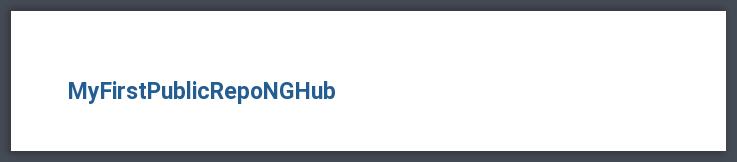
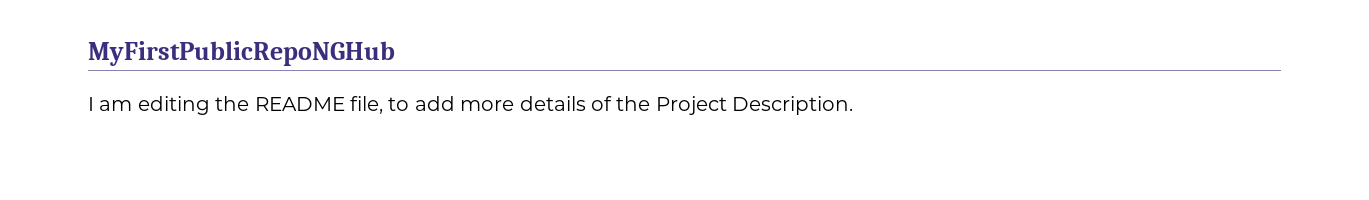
+ I am editing the README file, to add more details of the Project Description.

